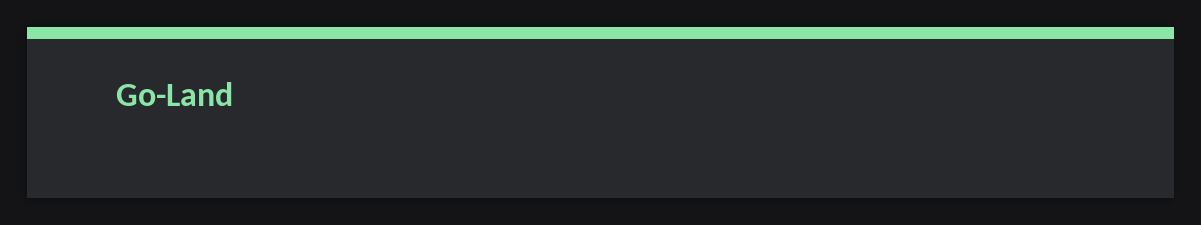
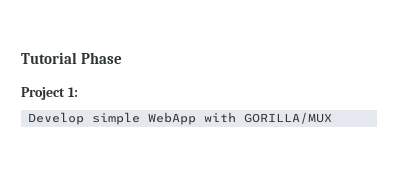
- Go-Land
+ Tutorial Phase
+ Project 1:
+ Develop simple WebApp with GORILLA/MUX

